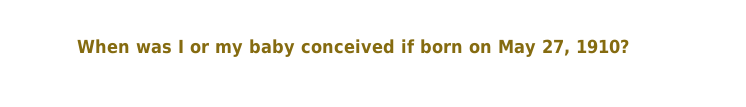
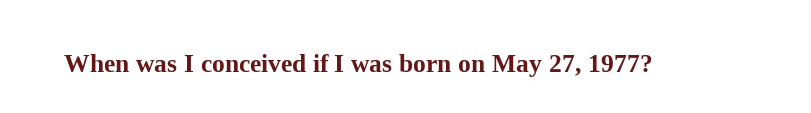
- When was I or my baby conceived if born on May 27, 1910?
+ When was I conceived if I was born on May 27, 1977?

